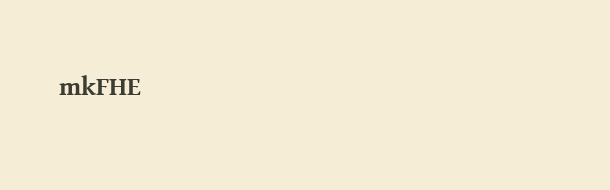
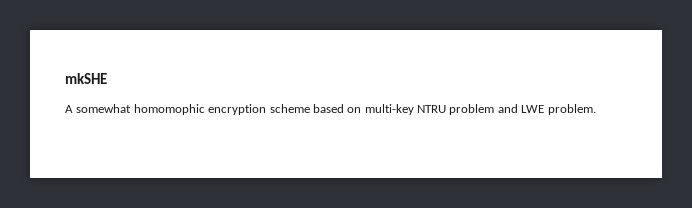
- mkFHE
+ mkSHE
+ A somewhat homomophic encryption scheme based on multi-key NTRU problem and LWE problem.

